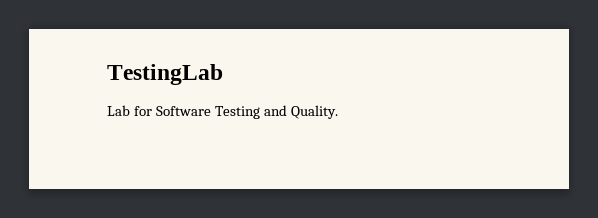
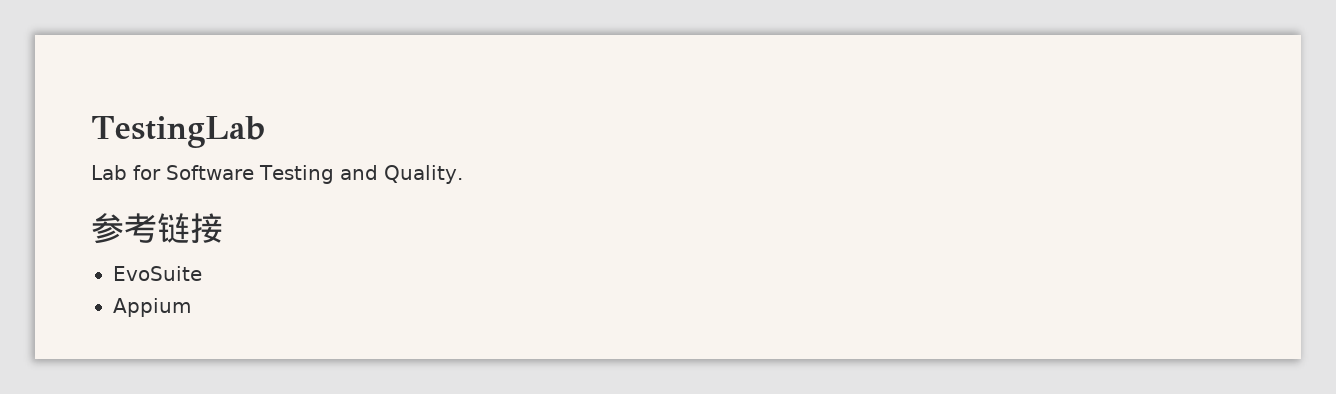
+ 参考链接
+ EvoSuite
+ Appium

